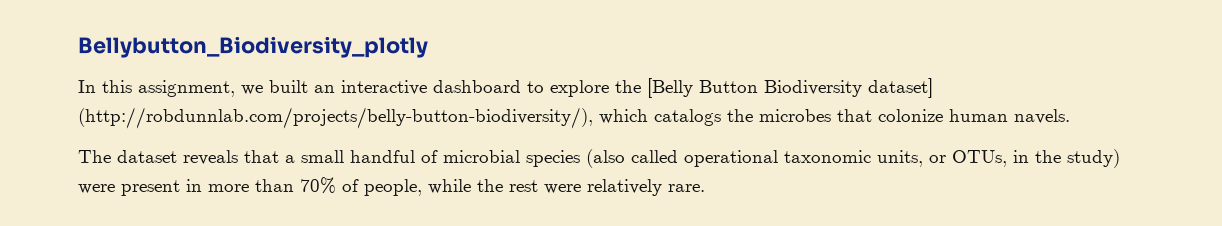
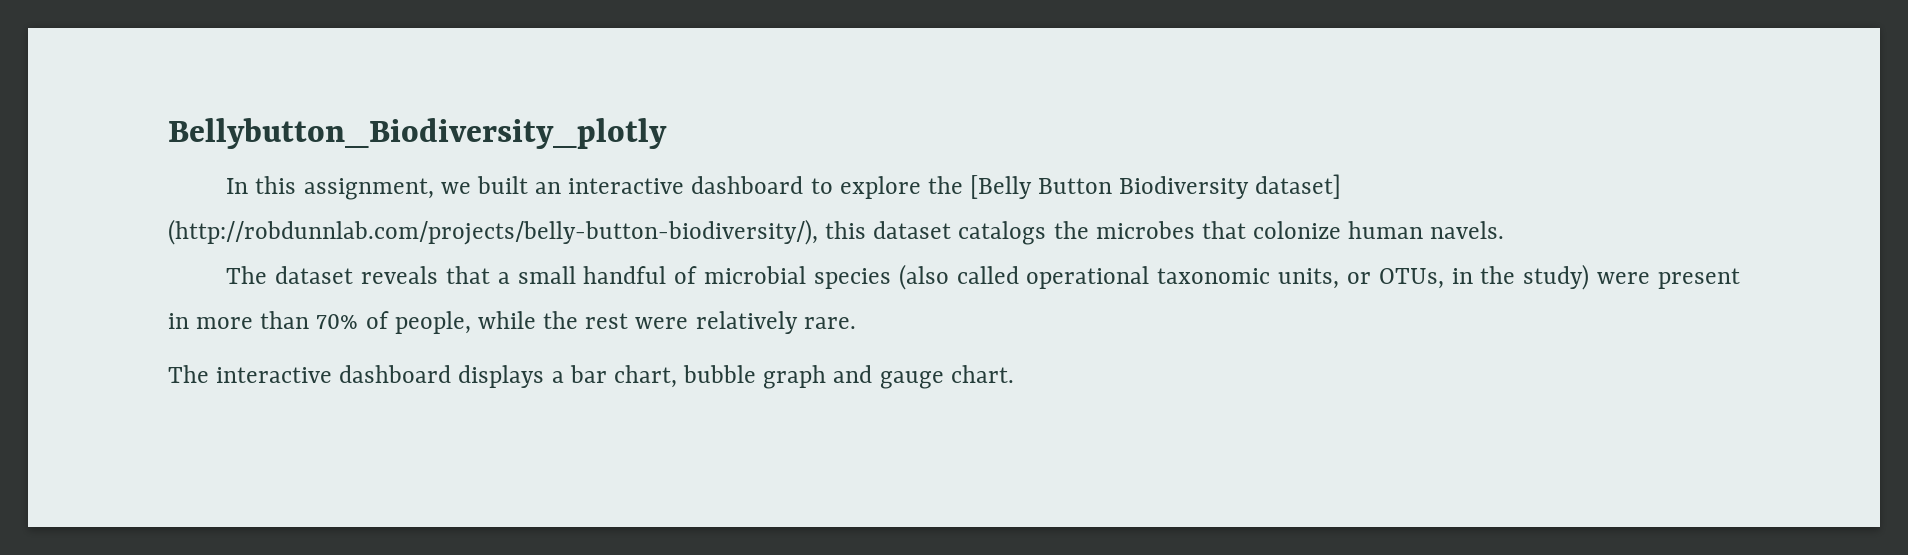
- In this assignment, we built an interactive dashboard to explore the [Belly Button Biodiversity dataset] (http://robdunnlab.com/projects/belly-button-biodiversity/), which catalogs the microbes that colonize human navels.
+ In this assignment, we built an interactive dashboard to explore the [Belly Button Biodiversity dataset] (http://robdunnlab.com/projects/belly-button-biodiversity/), this dataset catalogs the microbes that colonize human navels.
+ The interactive dashboard displays a bar chart, bubble graph and gauge chart.

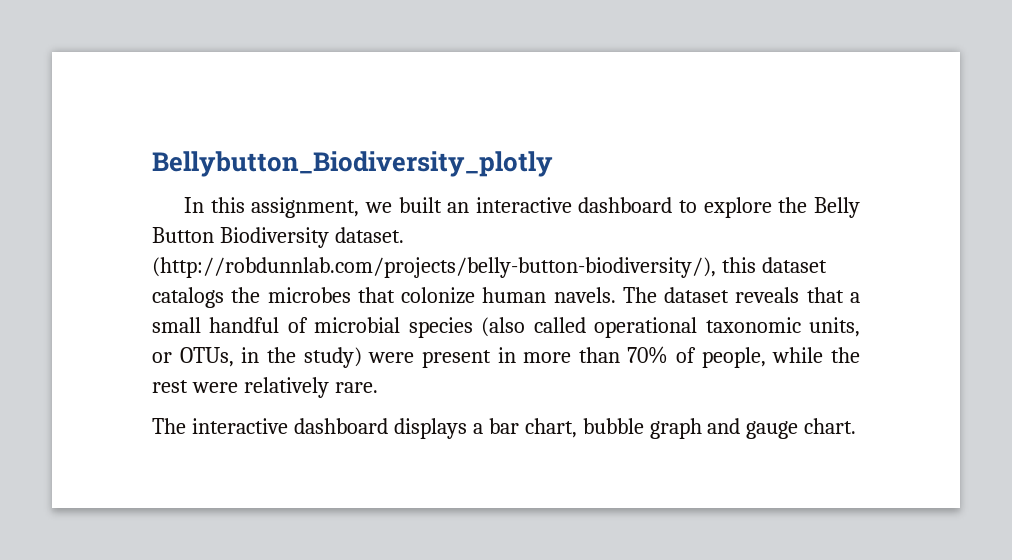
- In this assignment, we built an interactive dashboard to explore the [Belly Button Biodiversity dataset] (http://robdunnlab.com/projects/belly-button-biodiversity/), this dataset catalogs the microbes that colonize human navels.
- The dataset reveals that a small handful of microbial species (also called operational taxonomic units, or OTUs, in the study) were present in more than 70% of people, while the rest were relatively rare.
+ In this assignment, we built an interactive dashboard to explore the Belly Button Biodiversity dataset. (http://robdunnlab.com/projects/belly-button-biodiversity/), this dataset catalogs the microbes that colonize human navels. The dataset reveals that a small handful of microbial species (also called operational taxonomic units, or OTUs, in the study) were present in more than 70% of people, while the rest were relatively rare.

